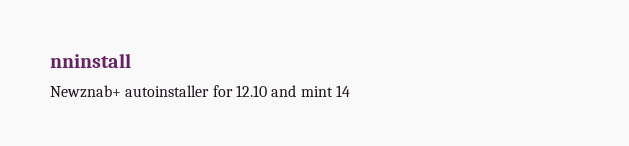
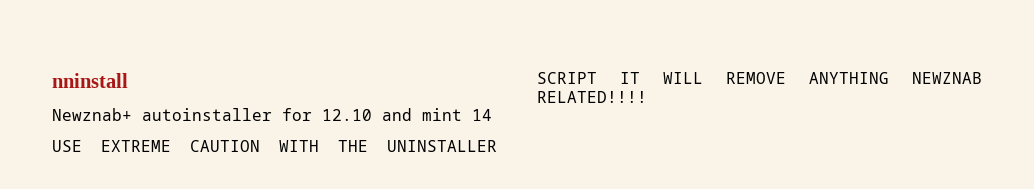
+ USE EXTREME CAUTION WITH THE UNINSTALLER SCRIPT IT WILL REMOVE ANYTHING NEWZNAB RELATED!!!!

